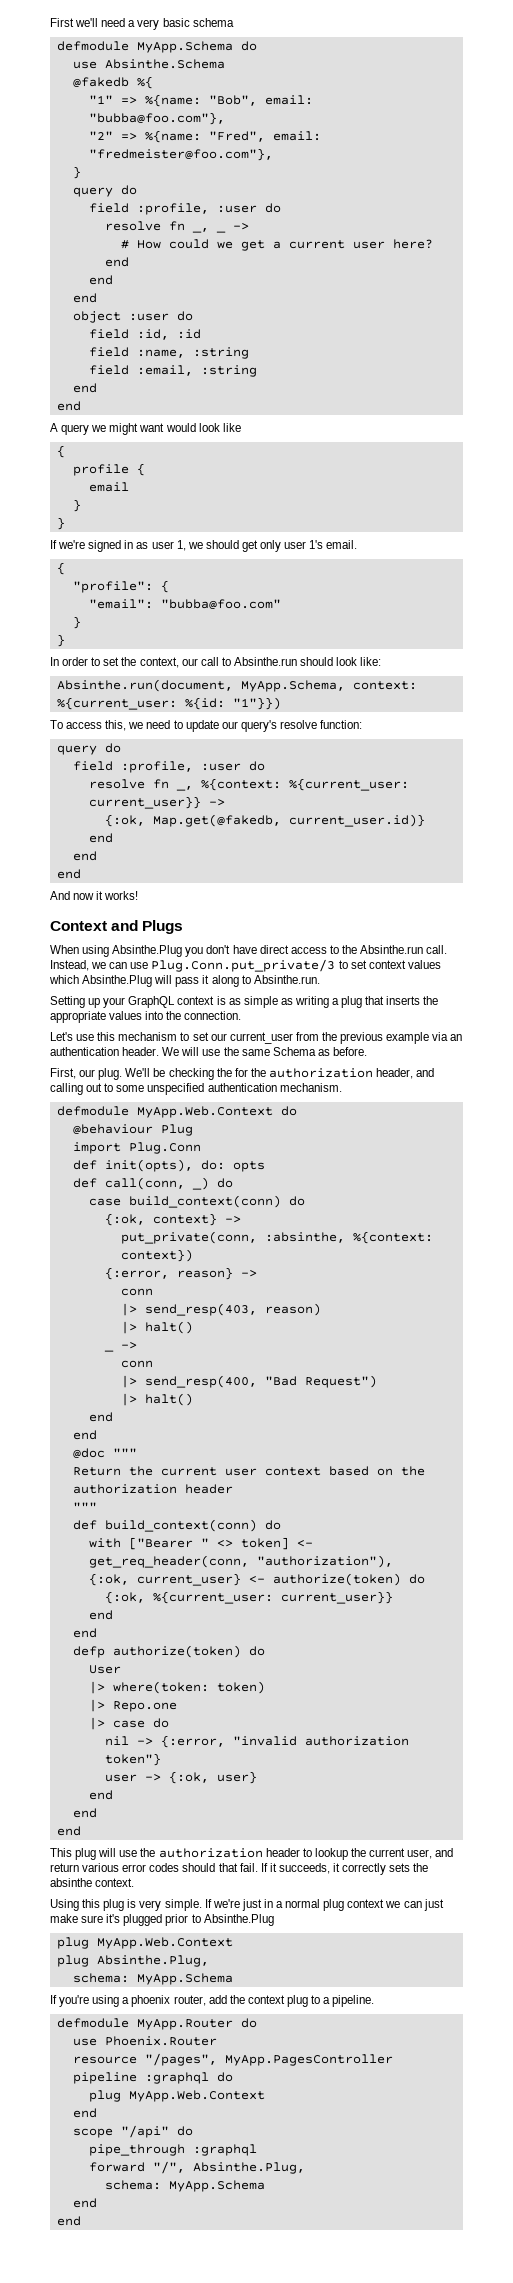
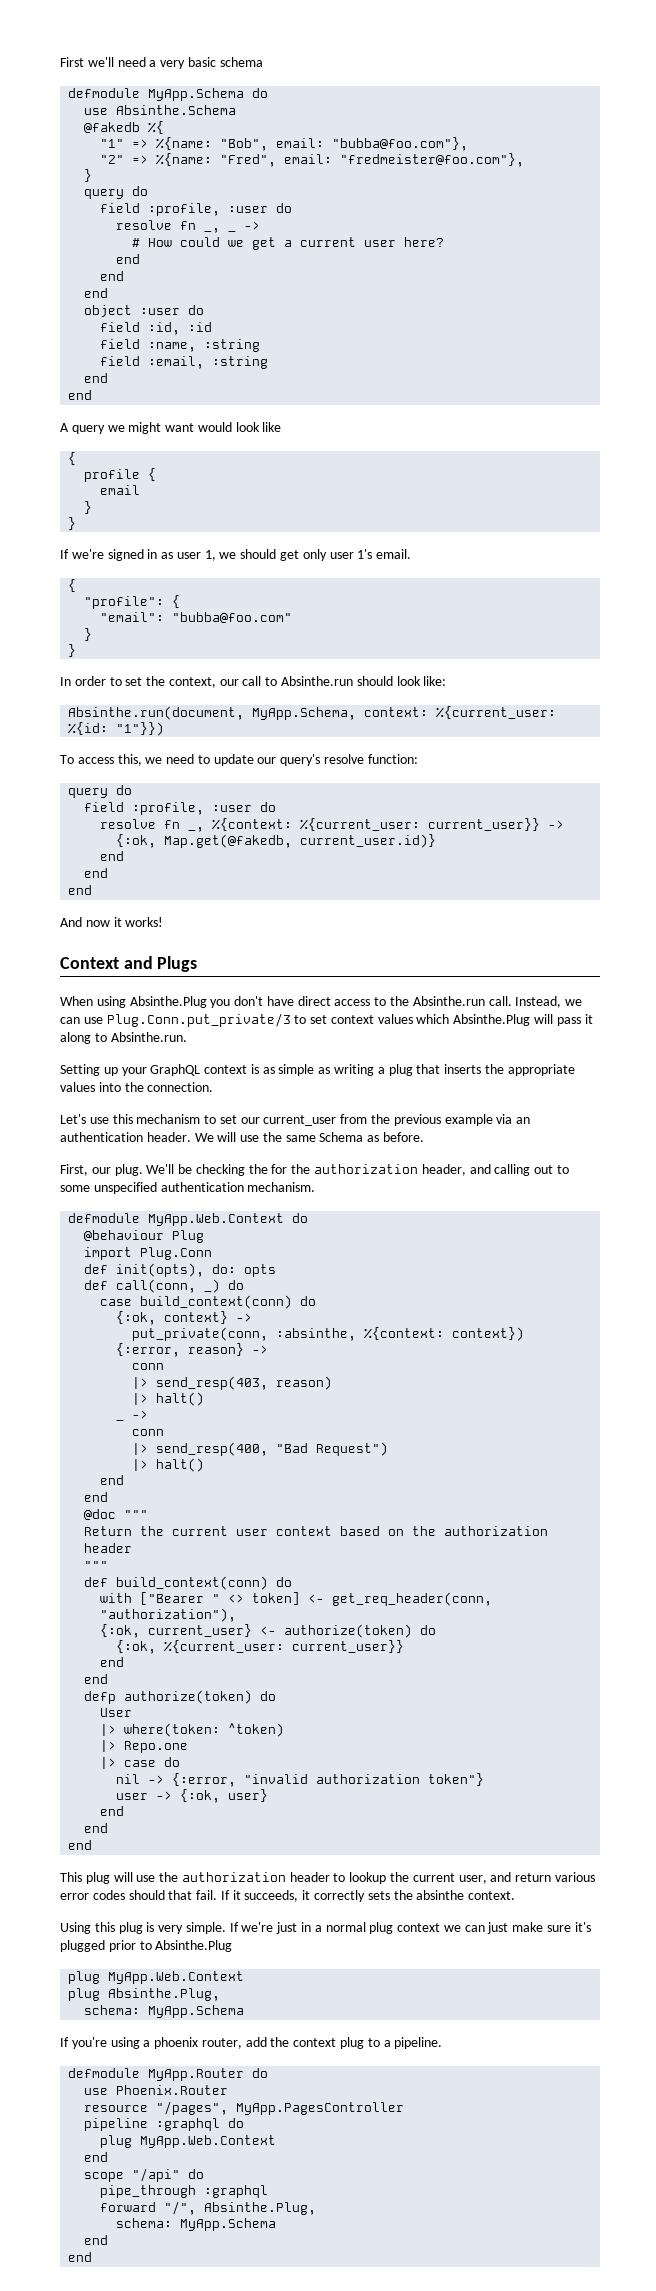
- |> where(token: token)
+ |> where(token: ^token)

